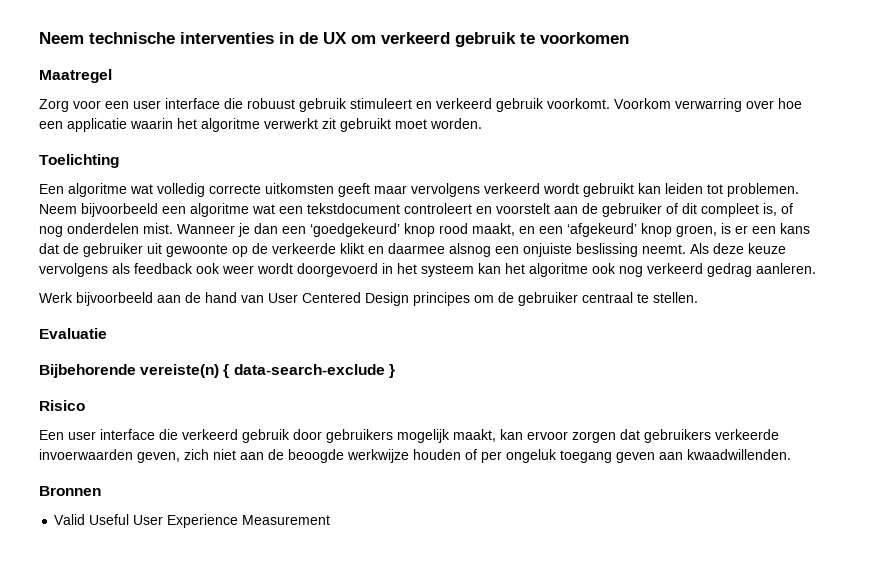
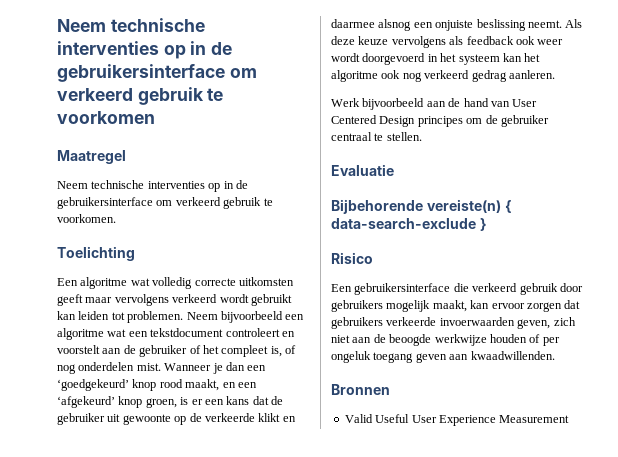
- Neem technische interventies in de UX om verkeerd gebruik te voorkomen
+ Neem technische interventies op in de gebruikersinterface om verkeerd gebruik te voorkomen
- Zorg voor een user interface die robuust gebruik stimuleert en verkeerd gebruik voorkomt. Voorkom verwarring over hoe een applicatie waarin het algoritme verwerkt zit gebruikt moet worden.
+ Neem technische interventies op in de gebruikersinterface om verkeerd gebruik te voorkomen.
- Neem bijvoorbeeld een algoritme wat een tekstdocument controleert en voorstelt aan de gebruiker of dit compleet is, of nog onderdelen mist.
+ Neem bijvoorbeeld een algoritme wat een tekstdocument controleert en voorstelt aan de gebruiker of het compleet is, of nog onderdelen mist.
- Een user interface die verkeerd gebruik door gebruikers mogelijk maakt, kan ervoor zorgen dat gebruikers verkeerde invoerwaarden geven, zich niet aan de beoogde werkwijze houden of per ongeluk toegang geven aan kwaadwillenden.
+ Een gebruikersinterface die verkeerd gebruik door gebruikers mogelijk maakt, kan ervoor zorgen dat gebruikers verkeerde invoerwaarden geven, zich niet aan de beoogde werkwijze houden of per ongeluk toegang geven aan kwaadwillenden.

